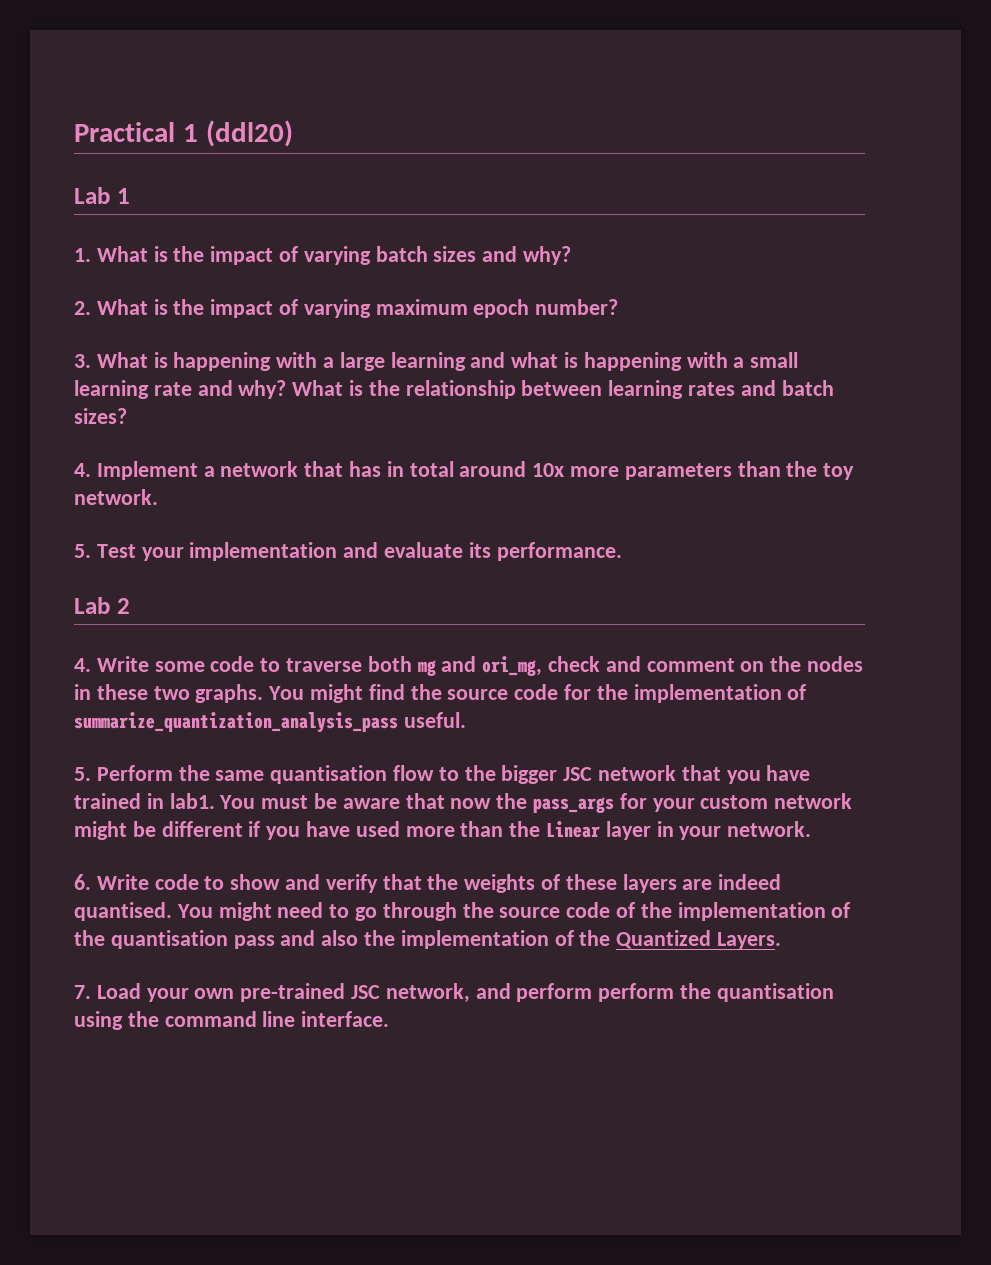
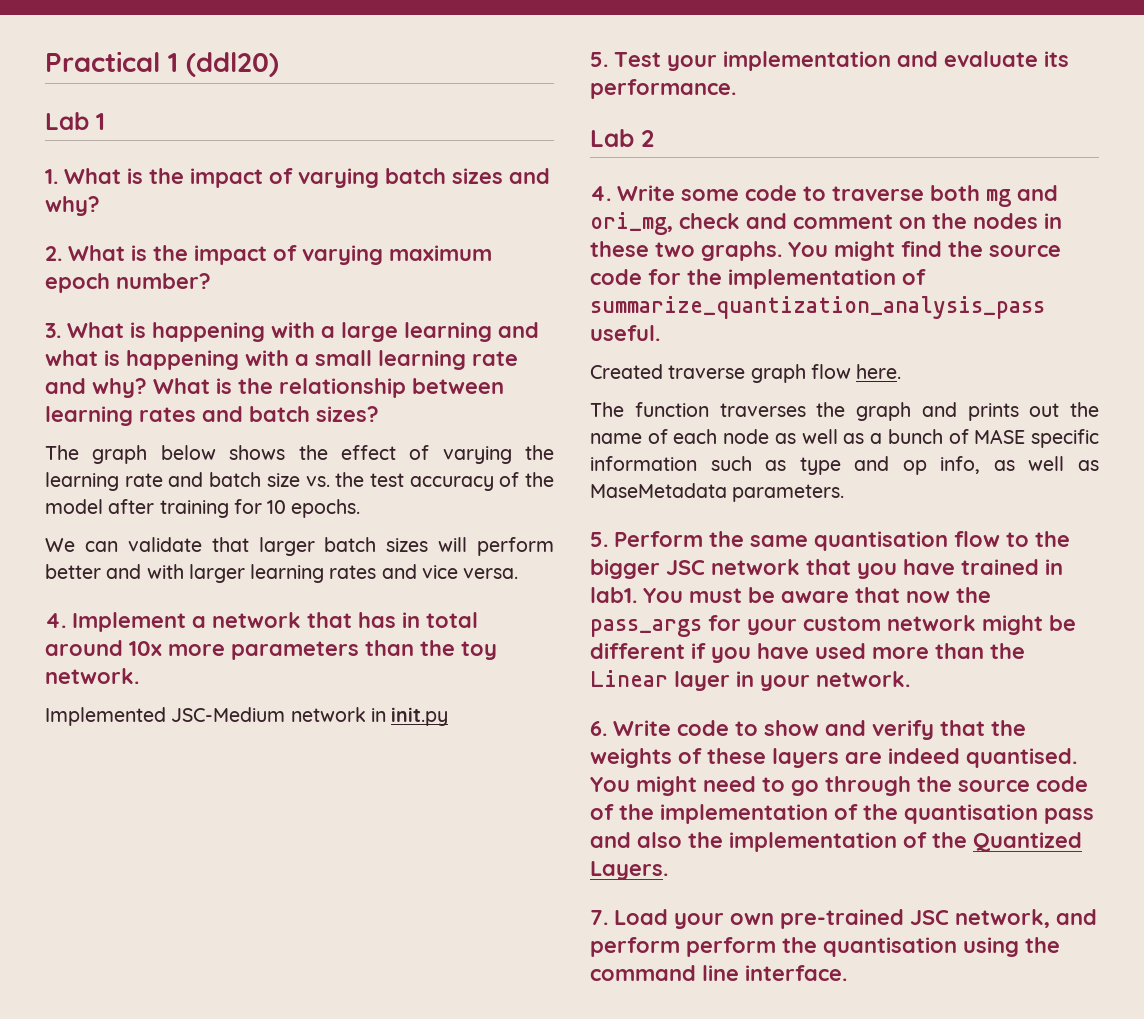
+ The graph below shows the effect of varying the learning rate and batch size vs. the test accuracy of the model after training for 10 epochs.
+ We can validate that larger batch sizes will perform better and with larger learning rates and vice versa.
+ Implemented JSC-Medium network in init.py
+ Created traverse graph flow here.
+ The function traverses the graph and prints out the name of each node as well as a bunch of MASE specific information such as type and op info, as well as MaseMetadata parameters.

